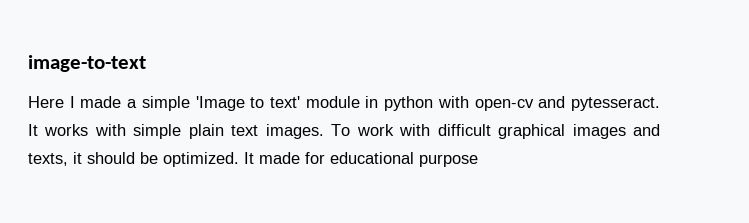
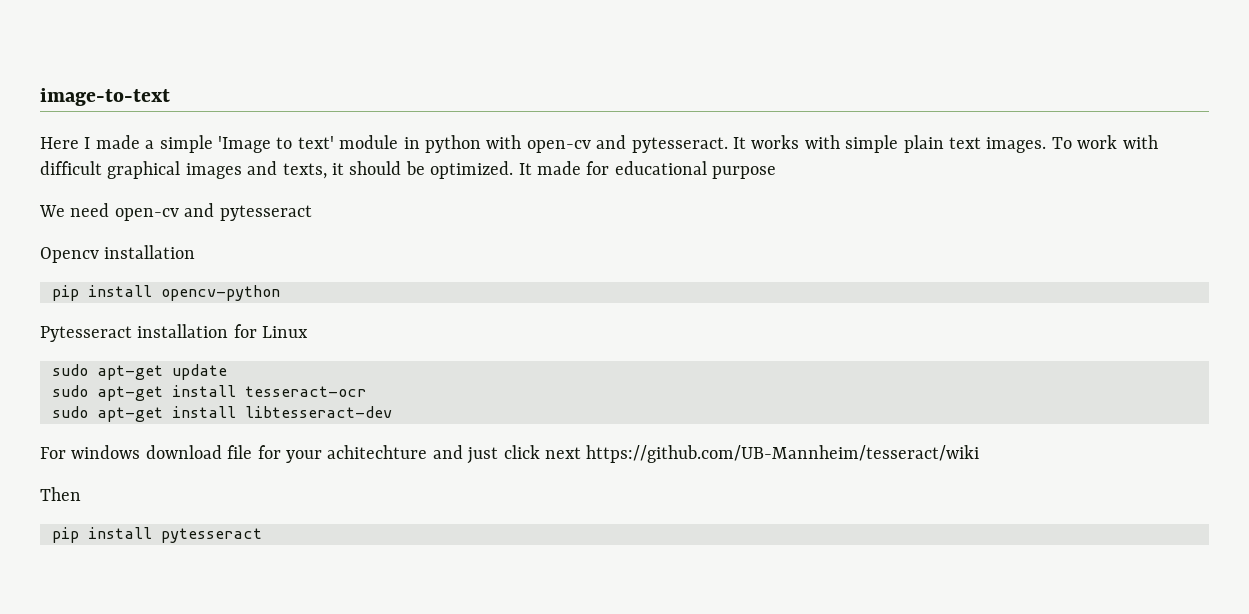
+ We need open-cv and pytesseract
+ Opencv installation
+ pip install opencv-python
+ Pytesseract installation for Linux
+ sudo apt-get update
+ sudo apt-get install tesseract-ocr
+ sudo apt-get install libtesseract-dev
+ For windows download file for your achitechture and just click next https://github.com/UB-Mannheim/tesseract/wiki
+ Then
+ pip install pytesseract

